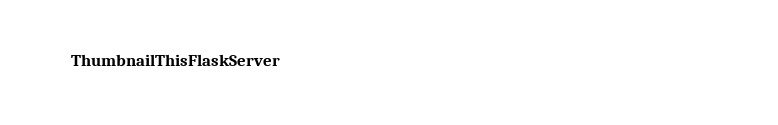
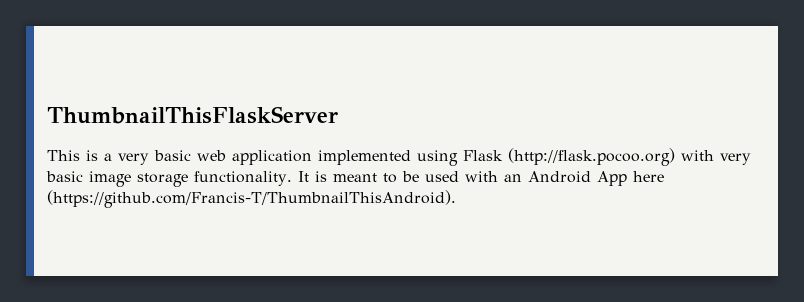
+ This is a very basic web application implemented using Flask (http://flask.pocoo.org) with very basic image storage functionality. It is meant to be used with an Android App here (https://github.com/Francis-T/ThumbnailThisAndroid).

